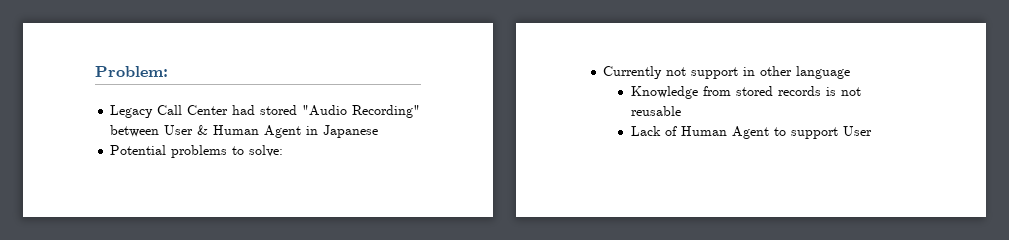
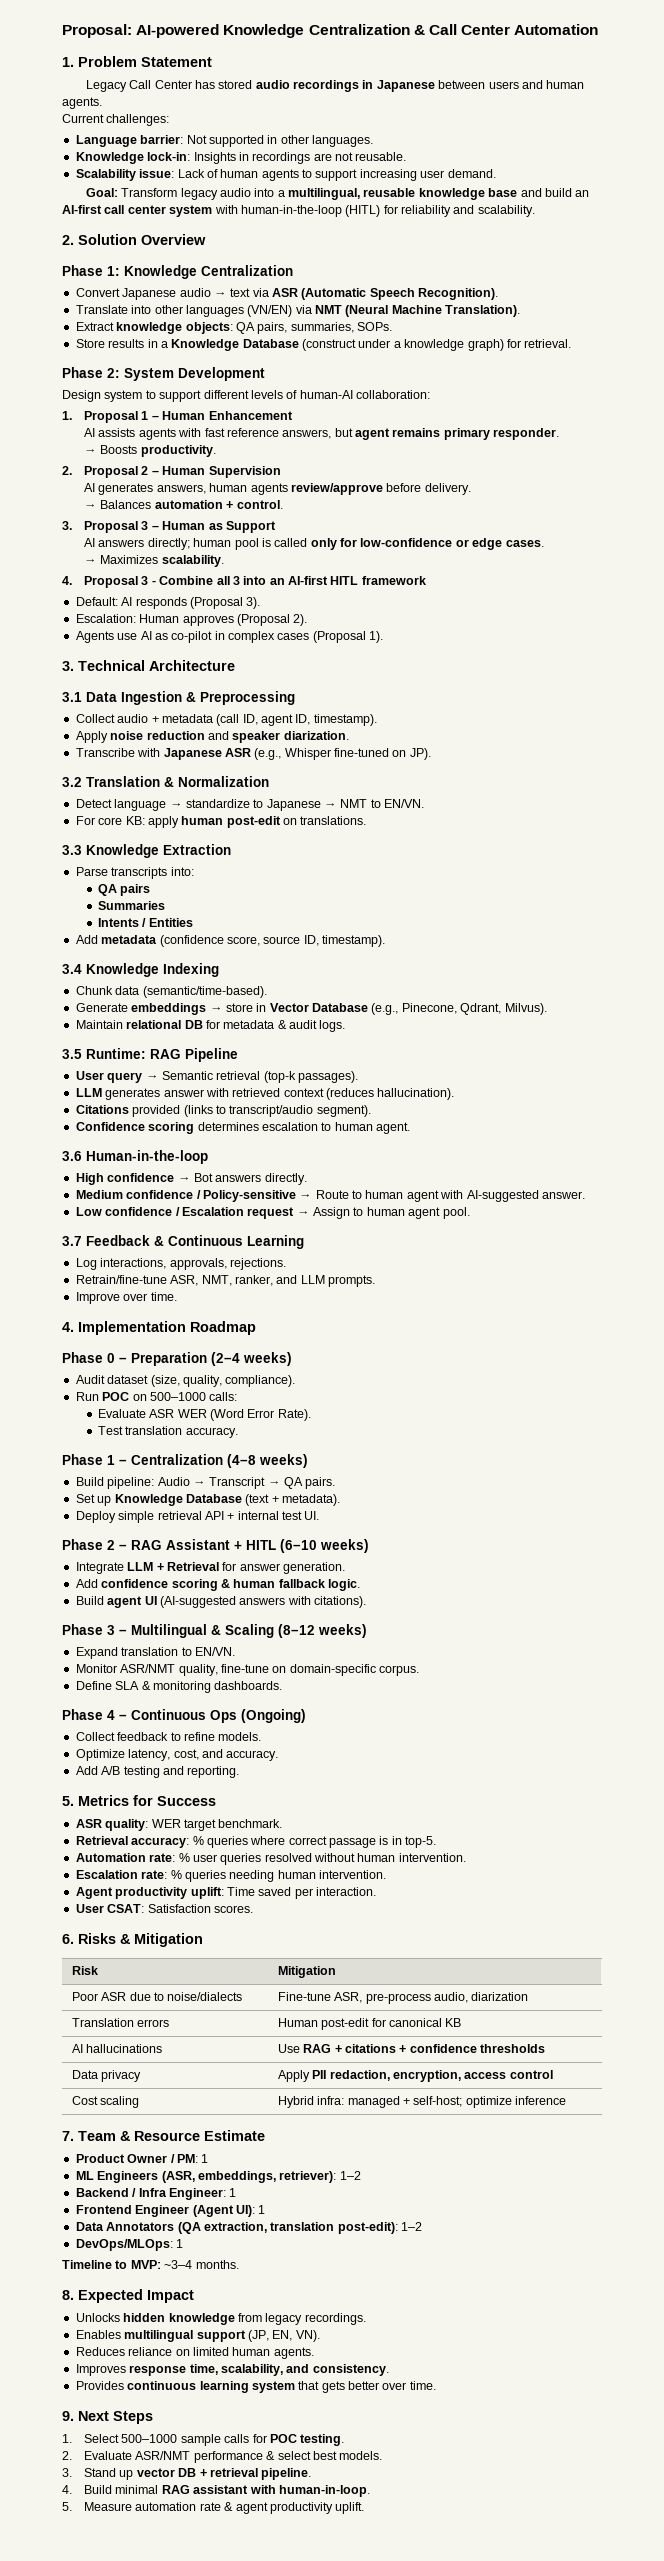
- Problem:
- Legacy Call Center had stored "Audio Recording" between User & Human Agent in Japanese
- Potential problems to solve:
- Currently not support in other language
- Knowledge from stored records is not reusable
- Lack of Human Agent to support User
+ Proposal: AI-powered Knowledge Centralization & Call Center Automation
+ 1. Problem Statement
+ Legacy Call Center has stored audio recordings in Japanese between users and human agents.
+ Current challenges:
+ Language barrier: Not supported in other languages.
+ Knowledge lock-in: Insights in recordings are not reusable.
+ Scalability issue: Lack of human agents to support increasing user demand.
+ Goal: Transform legacy audio into a multilingual, reusable knowledge base and build an AI-first call center system with human-in-the-loop (HITL) for reliability and scalability.
+ 2. Solution Overview
+ Phase 1: Knowledge Centralization
+ Convert Japanese audio → text via ASR (Automatic Speech Recognition).
+ Translate into other languages (VN/EN) via NMT (Neural Machine Translation).
+ Extract knowledge objects: QA pairs, summaries, SOPs.
+ Store results in a Knowledge Database (construct under a knowledge graph) for retrieval.
+ Phase 2: System Development
+ Design system to support different levels of human-AI collaboration:
+ 1. Proposal 1 – Human Enhancement
+ AI assists agents with fast reference answers, but agent remains primary responder.
+ → Boosts productivity.
+ 2. Proposal 2 – Human Supervision
+ AI generates answers, human agents review/approve before delivery.
+ → Balances automation + control.
+ 3. Proposal 3 – Human as Support
+ AI answers directly; human pool is called only for low-confidence or edge cases.
+ → Maximizes scalability.
+ 4. Proposal 3 - Combine all 3 into an AI-first HITL framework
+ Default: AI responds (Proposal 3).
+ Escalation: Human approves (Proposal 2).
+ Agents use AI as co-pilot in complex cases (Proposal 1).
+ 3. Technical Architecture
+ 3.1 Data Ingestion & Preprocessing
+ Collect audio + metadata (call ID, agent ID, timestamp).
+ Apply noise reduction and speaker diarization.
+ Transcribe with Japanese ASR (e.g., Whisper fine-tuned on JP).
+ 3.2 Translation & Normalization
+ Detect language → standardize to Japanese → NMT to EN/VN.
+ For core KB: apply human post-edit on translations.
+ 3.3 Knowledge Extraction
+ Parse transcripts into:
+ QA pairs
+ Summaries
+ Intents / Entities
+ Add metadata (confidence score, source ID, timestamp).
+ 3.4 Knowledge Indexing
+ Chunk data (semantic/time-based).
+ Generate embeddings → store in Vector Database (e.g., Pinecone, Qdrant, Milvus).
+ Maintain relational DB for metadata & audit logs.
+ 3.5 Runtime: RAG Pipeline
+ User query → Semantic retrieval (top-k passages).
+ LLM generates answer with retrieved context (reduces hallucination).
+ Citations provided (links to transcript/audio segment).
+ Confidence scoring determines escalation to human agent.
+ 3.6 Human-in-the-loop
+ High confidence → Bot answers directly.
+ Medium confidence / Policy-sensitive → Route to human agent with AI-suggested answer.
+ Low confidence / Escalation request → Assign to human agent pool.
+ 3.7 Feedback & Continuous Learning
+ Log interactions, approvals, rejections.
+ Retrain/fine-tune ASR, NMT, ranker, and LLM prompts.
+ Improve over time.
+ 4. Implementation Roadmap
+ Phase 0 – Preparation (2–4 weeks)
+ Audit dataset (size, quality, compliance).
+ Run POC on 500–1000 calls:
+ Evaluate ASR WER (Word Error Rate).
+ Test translation accuracy.
+ Phase 1 – Centralization (4–8 weeks)
+ Build pipeline: Audio → Transcript → QA pairs.
+ Set up Knowledge Database (text + metadata).
+ Deploy simple retrieval API + internal test UI.
+ Phase 2 – RAG Assistant + HITL (6–10 weeks)
+ Integrate LLM + Retrieval for answer generation.
+ Add confidence scoring & human fallback logic.
+ Build agent UI (AI-suggested answers with citations).
+ Phase 3 – Multilingual & Scaling (8–12 weeks)
+ Expand translation to EN/VN.
+ Monitor ASR/NMT quality, fine-tune on domain-specific corpus.
+ Define SLA & monitoring dashboards.
+ Phase 4 – Continuous Ops (Ongoing)
+ Collect feedback to refine models.
+ Optimize latency, cost, and accuracy.
+ Add A/B testing and reporting.
+ 5. Metrics for Success
+ ASR quality: WER target benchmark.
+ Retrieval accuracy: % queries where correct passage is in top-5.
+ Automation rate: % user queries resolved without human intervention.
+ Escalation rate: % queries needing human intervention.
+ Agent productivity uplift: Time saved per interaction.
+ User CSAT: Satisfaction scores.
+ 6. Risks & Mitigation
+ Risk | Mitigation
+ Poor ASR due to noise/dialects | Fine-tune ASR, pre-process audio, diarization
+ Translation errors | Human post-edit for canonical KB
+ AI hallucinations | Use RAG + citations + confidence thresholds
+ Data privacy | Apply PII redaction, encryption, access control
+ Cost scaling | Hybrid infra: managed + self-host; optimize inference
+ 7. Team & Resource Estimate
+ Product Owner / PM: 1
+ ML Engineers (ASR, embeddings, retriever): 1–2
+ Backend / Infra Engineer: 1
+ Frontend Engineer (Agent UI): 1
+ Data Annotators (QA extraction, translation post-edit): 1–2
+ DevOps/MLOps: 1
+ Timeline to MVP: ~3–4 months.
+ 8. Expected Impact
+ Unlocks hidden knowledge from legacy recordings.
+ Enables multilingual support (JP, EN, VN).
+ Reduces reliance on limited human agents.
+ Improves response time, scalability, and consistency.
+ Provides continuous learning system that gets better over time.
+ 9. Next Steps
+ 1. Select 500–1000 sample calls for POC testing.
+ 2. Evaluate ASR/NMT performance & select best models.
+ 3. Stand up vector DB + retrieval pipeline.
+ 4. Build minimal RAG assistant with human-in-loop.
+ 5. Measure automation rate & agent productivity uplift.

